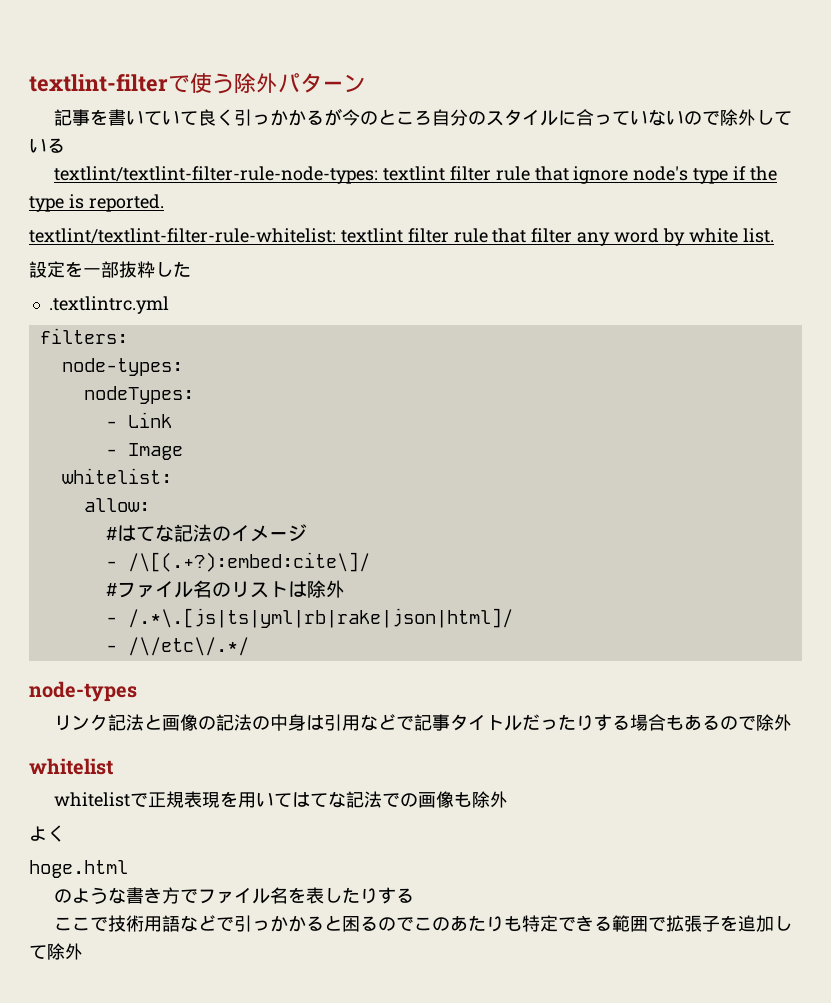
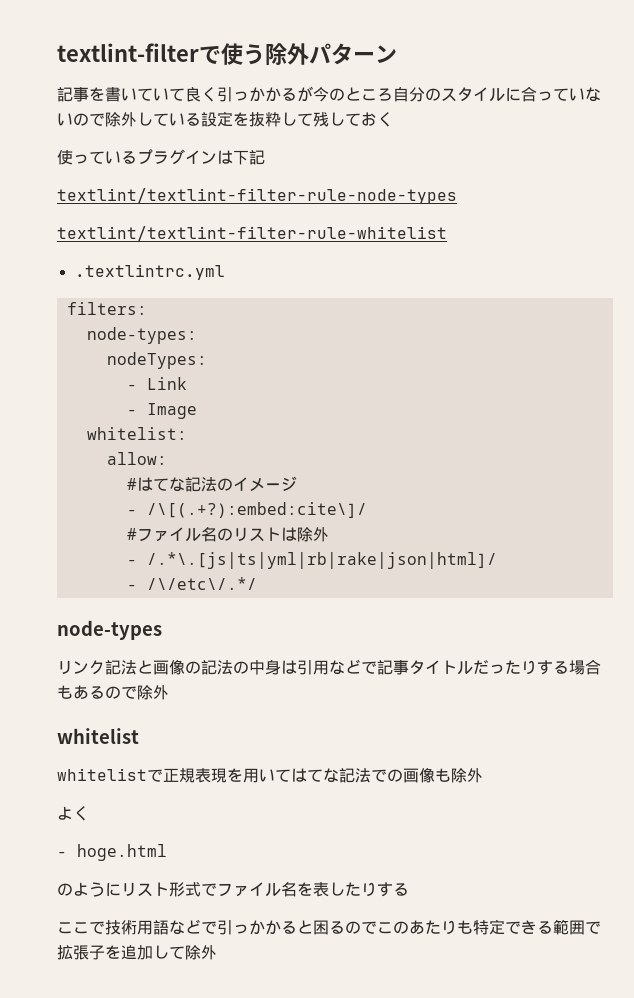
- 記事を書いていて良く引っかかるが今のところ自分のスタイルに合っていないので除外している
- textlint/textlint-filter-rule-node-types: textlint filter rule that ignore node's type if the type is reported.
- textlint/textlint-filter-rule-whitelist: textlint filter rule that filter any word by white list.
- 設定を一部抜粋した
+ 記事を書いていて良く引っかかるが今のところ自分のスタイルに合っていないので除外している設定を抜粋して残しておく
+ 使っているプラグインは下記
+ textlint/textlint-filter-rule-node-types
+ textlint/textlint-filter-rule-whitelist
- hoge.html
+ - hoge.html
- のような書き方でファイル名を表したりする
+ のようにリスト形式でファイル名を表したりする

